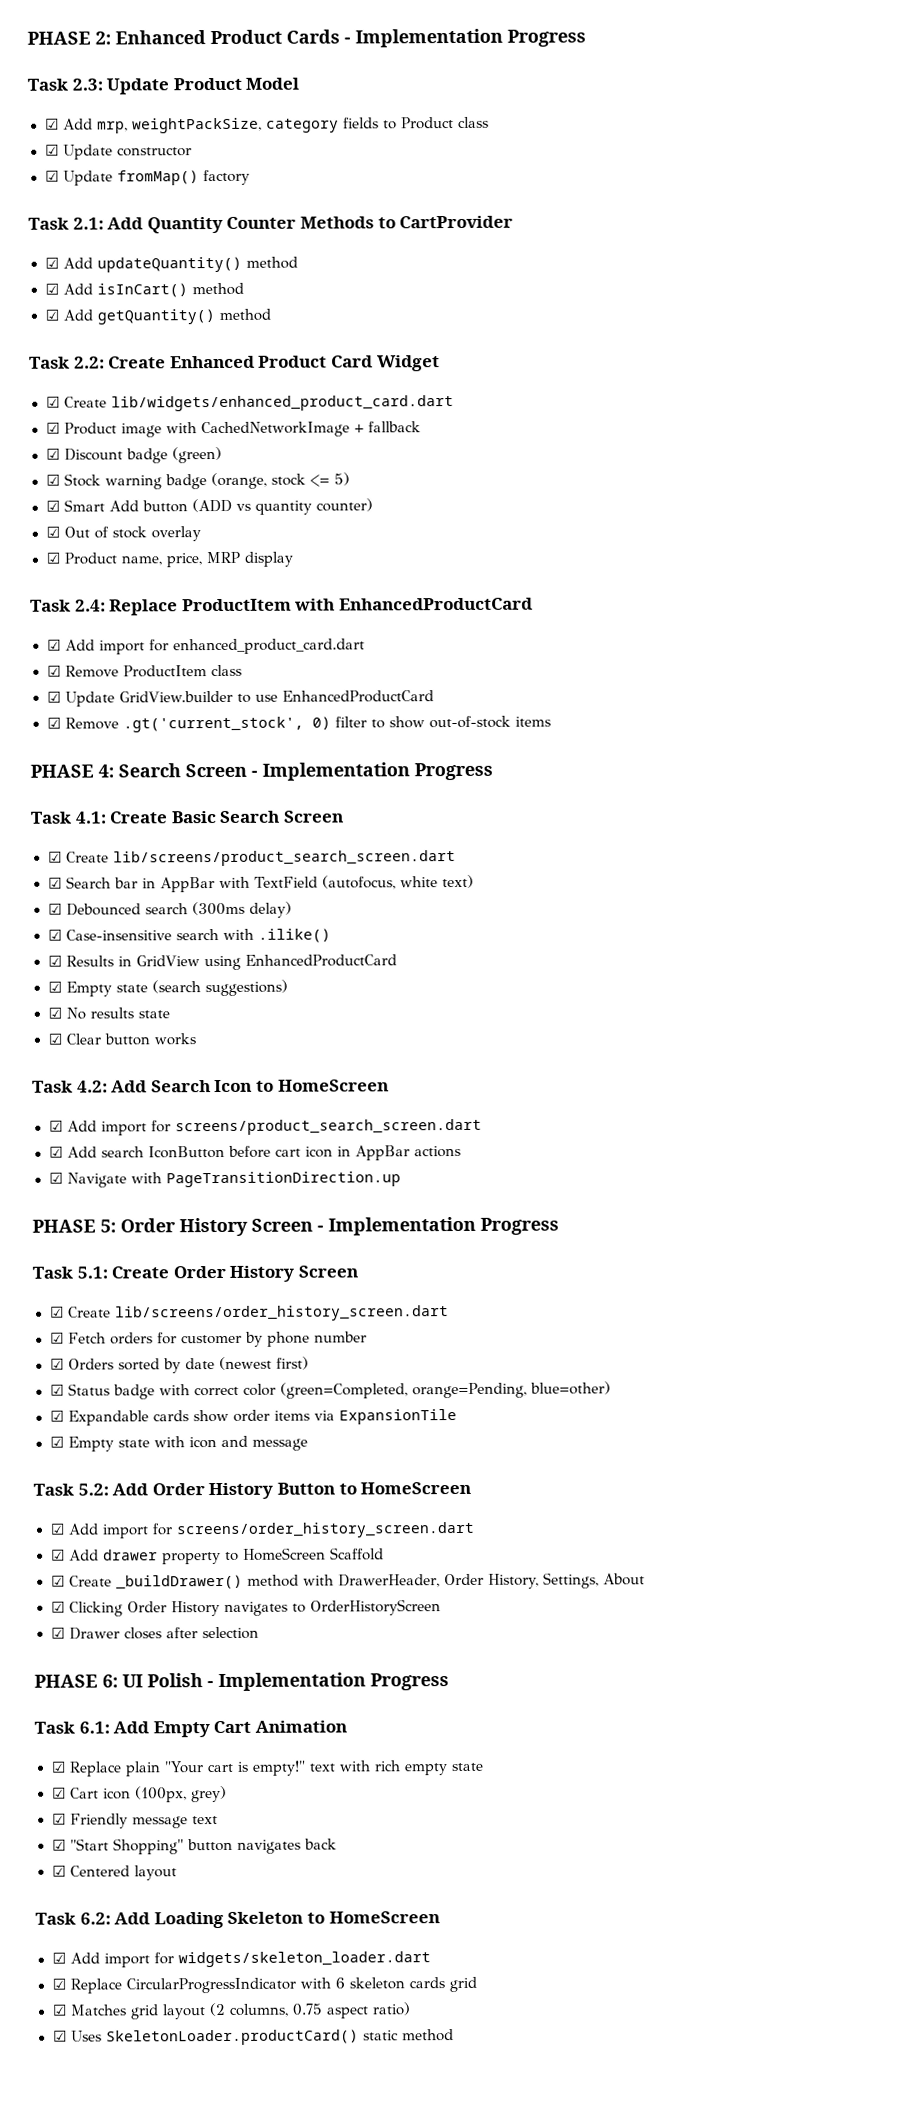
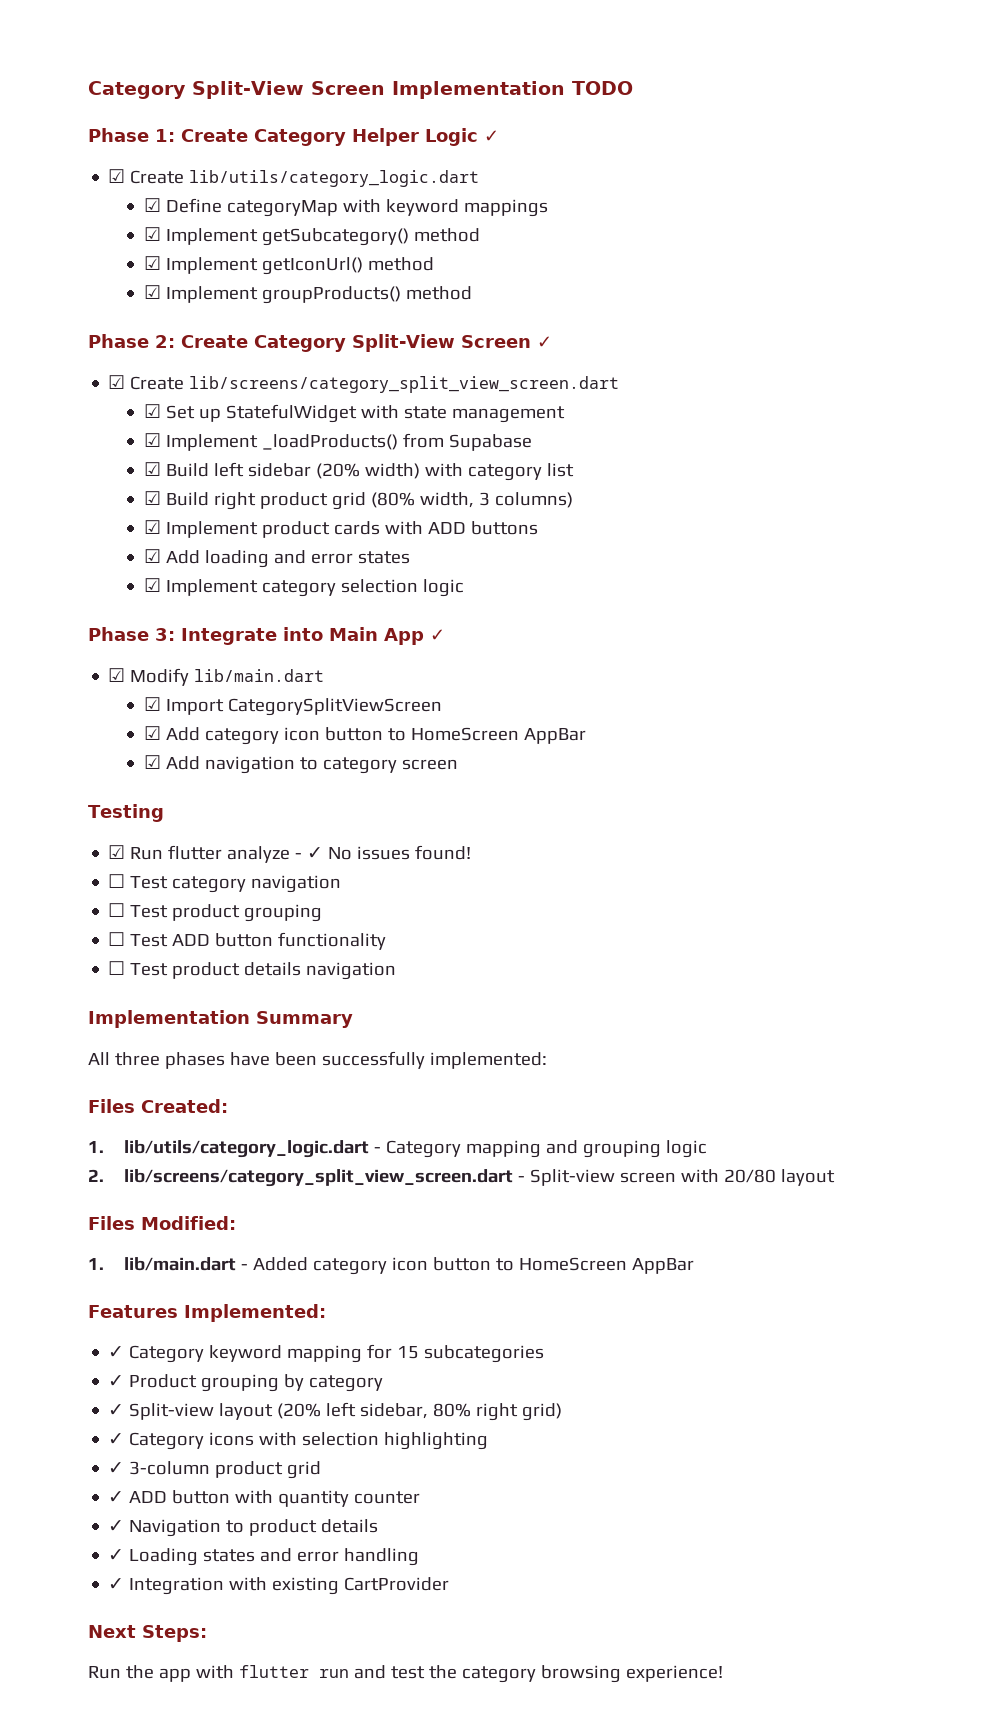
- PHASE 2: Enhanced Product Cards - Implementation Progress
- Task 2.3: Update Product Model
- ☑ Add mrp, weightPackSize, category fields to Product class
- ☑ Update constructor
- ☑ Update fromMap() factory
- Task 2.1: Add Quantity Counter Methods to CartProvider
- ☑ Add updateQuantity() method
- ☑ Add isInCart() method
- ☑ Add getQuantity() method
- Task 2.2: Create Enhanced Product Card Widget
- ☑ Create lib/widgets/enhanced_product_card.dart
- ☑ Product image with CachedNetworkImage + fallback
- ☑ Discount badge (green)
- ☑ Stock warning badge (orange, stock <= 5)
- ☑ Smart Add button (ADD vs quantity counter)
- ☑ Out of stock overlay
- ☑ Product name, price, MRP display
- Task 2.4: Replace ProductItem with EnhancedProductCard
- ☑ Add import for enhanced_product_card.dart
- ☑ Remove ProductItem class
- ☑ Update GridView.builder to use EnhancedProductCard
- ☑ Remove .gt('current_stock', 0) filter to show out-of-stock items
- PHASE 4: Search Screen - Implementation Progress
- Task 4.1: Create Basic Search Screen
- ☑ Create lib/screens/product_search_screen.dart
- ☑ Search bar in AppBar with TextField (autofocus, white text)
- ☑ Debounced search (300ms delay)
- ☑ Case-insensitive search with .ilike()
- ☑ Results in GridView using EnhancedProductCard
- ☑ Empty state (search suggestions)
- ☑ No results state
- ☑ Clear button works
- Task 4.2: Add Search Icon to HomeScreen
- ☑ Add import for screens/product_search_screen.dart
- ☑ Add search IconButton before cart icon in AppBar actions
- ☑ Navigate with PageTransitionDirection.up
- PHASE 5: Order History Screen - Implementation Progress
- Task 5.1: Create Order History Screen
- ☑ Create lib/screens/order_history_screen.dart
- ☑ Fetch orders for customer by phone number
- ☑ Orders sorted by date (newest first)
- ☑ Status badge with correct color (green=Completed, orange=Pending, blue=other)
- ☑ Expandable cards show order items via ExpansionTile
- ☑ Empty state with icon and message
- Task 5.2: Add Order History Button to HomeScreen
- ☑ Add import for screens/order_history_screen.dart
- ☑ Add drawer property to HomeScreen Scaffold
- ☑ Create _buildDrawer() method with DrawerHeader, Order History, Settings, About
- ☑ Clicking Order History navigates to OrderHistoryScreen
- ☑ Drawer closes after selection
- PHASE 6: UI Polish - Implementation Progress
- Task 6.1: Add Empty Cart Animation
- ☑ Replace plain "Your cart is empty!" text with rich empty state
- ☑ Cart icon (100px, grey)
- ☑ Friendly message text
- ☑ "Start Shopping" button navigates back
- ☑ Centered layout
- Task 6.2: Add Loading Skeleton to HomeScreen
- ☑ Add import for widgets/skeleton_loader.dart
- ☑ Replace CircularProgressIndicator with 6 skeleton cards grid
- ☑ Matches grid layout (2 columns, 0.75 aspect ratio)
- ☑ Uses SkeletonLoader.productCard() static method
+ Category Split-View Screen Implementation TODO
+ Phase 1: Create Category Helper Logic ✓
+ ☑ Create lib/utils/category_logic.dart
+ ☑ Define categoryMap with keyword mappings
+ ☑ Implement getSubcategory() method
+ ☑ Implement getIconUrl() method
+ ☑ Implement groupProducts() method
+ Phase 2: Create Category Split-View Screen ✓
+ ☑ Create lib/screens/category_split_view_screen.dart
+ ☑ Set up StatefulWidget with state management
+ ☑ Implement _loadProducts() from Supabase
+ ☑ Build left sidebar (20% width) with category list
+ ☑ Build right product grid (80% width, 3 columns)
+ ☑ Implement product cards with ADD buttons
+ ☑ Add loading and error states
+ ☑ Implement category selection logic
+ Phase 3: Integrate into Main App ✓
+ ☑ Modify lib/main.dart
+ ☑ Import CategorySplitViewScreen
+ ☑ Add category icon button to HomeScreen AppBar
+ ☑ Add navigation to category screen
+ Testing
+ ☑ Run flutter analyze - ✓ No issues found!
+ ☐ Test category navigation
+ ☐ Test product grouping
+ ☐ Test ADD button functionality
+ ☐ Test product details navigation
+ Implementation Summary
+ All three phases have been successfully implemented:
+ Files Created:
+ 1. lib/utils/category_logic.dart - Category mapping and grouping logic
+ 2. lib/screens/category_split_view_screen.dart - Split-view screen with 20/80 layout
+ Files Modified:
+ 1. lib/main.dart - Added category icon button to HomeScreen AppBar
+ Features Implemented:
+ ✓ Category keyword mapping for 15 subcategories
+ ✓ Product grouping by category
+ ✓ Split-view layout (20% left sidebar, 80% right grid)
+ ✓ Category icons with selection highlighting
+ ✓ 3-column product grid
+ ✓ ADD button with quantity counter
+ ✓ Navigation to product details
+ ✓ Loading states and error handling
+ ✓ Integration with existing CartProvider
+ Next Steps:
+ Run the app with flutter run and test the category browsing experience!

